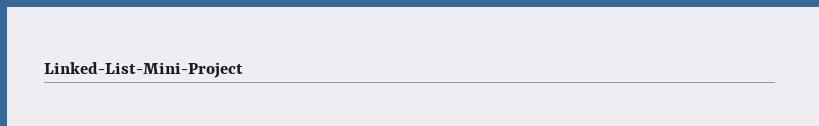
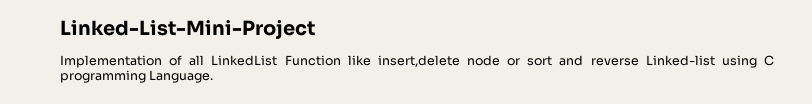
+ Implementation of all LinkedList Function like insert,delete node or sort and reverse Linked-list using C programming Language.

